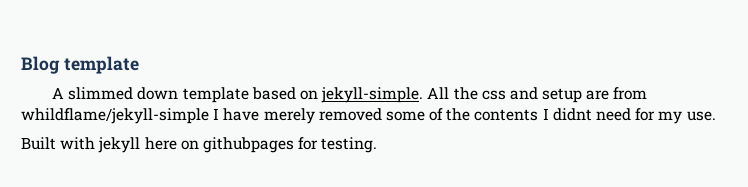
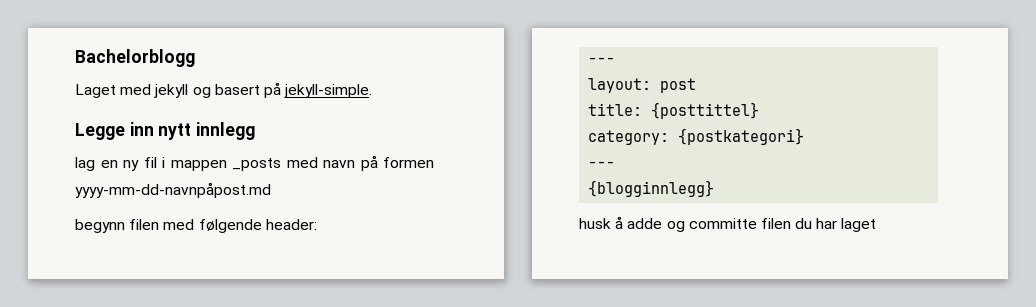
- Blog template
- A slimmed down template based on jekyll-simple. All the css and setup are from whildflame/jekyll-simple I have merely removed some of the contents I didnt need for my use.
- Built with jekyll here on githubpages for testing.
+ Bachelorblogg
+ Laget med jekyll og basert på jekyll-simple.
+ Legge inn nytt innlegg
+ lag en ny fil i mappen _posts med navn på formen yyyy-mm-dd-navnpåpost.md
+ begynn filen med følgende header:
+ ---
+ layout: post
+ title: {posttittel}
+ category: {postkategori}
+ ---
+ {blogginnlegg}
+ husk å adde og committe filen du har laget

